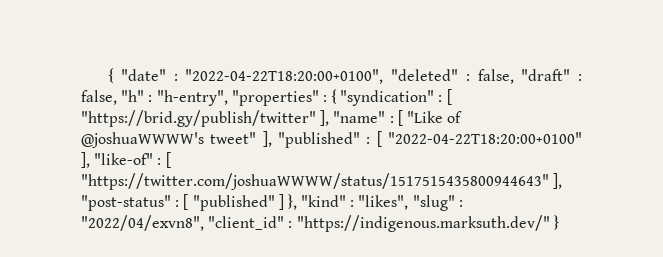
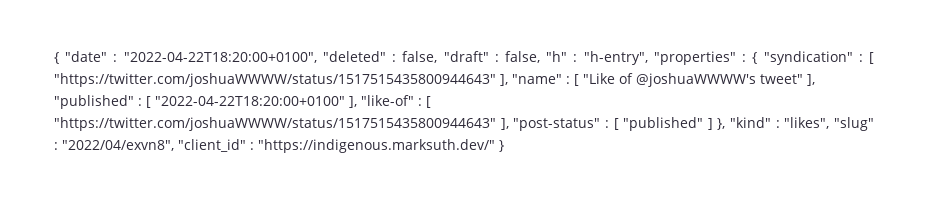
- { "date" : "2022-04-22T18:20:00+0100", "deleted" : false, "draft" : false, "h" : "h-entry", "properties" : { "syndication" : [ "https://brid.gy/publish/twitter" ], "name" : [ "Like of @joshuaWWWW's tweet" ], "published" : [ "2022-04-22T18:20:00+0100" ], "like-of" : [ "https://twitter.com/joshuaWWWW/status/1517515435800944643" ], "post-status" : [ "published" ] }, "kind" : "likes", "slug" : "2022/04/exvn8", "client_id" : "https://indigenous.marksuth.dev/" }
+ { "date" : "2022-04-22T18:20:00+0100", "deleted" : false, "draft" : false, "h" : "h-entry", "properties" : { "syndication" : [ "https://twitter.com/joshuaWWWW/status/1517515435800944643" ], "name" : [ "Like of @joshuaWWWW's tweet" ], "published" : [ "2022-04-22T18:20:00+0100" ], "like-of" : [ "https://twitter.com/joshuaWWWW/status/1517515435800944643" ], "post-status" : [ "published" ] }, "kind" : "likes", "slug" : "2022/04/exvn8", "client_id" : "https://indigenous.marksuth.dev/" }

